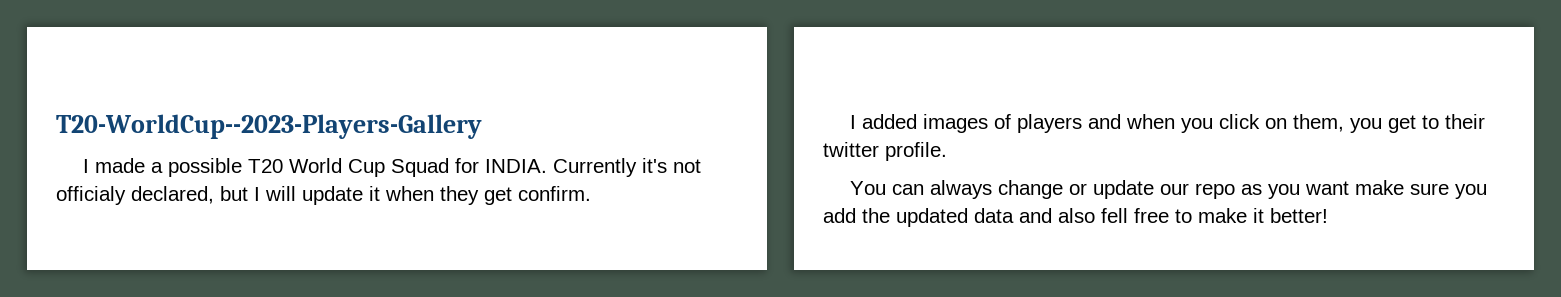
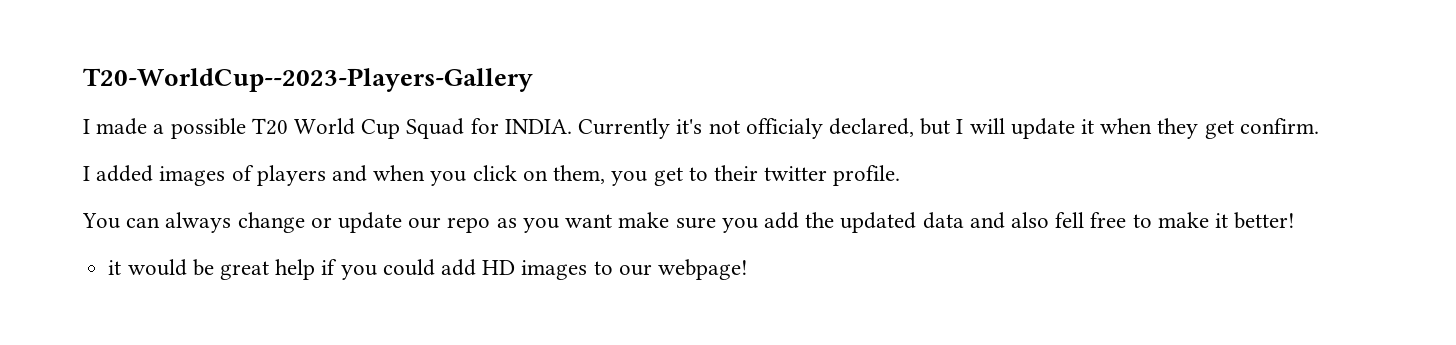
+ it would be great help if you could add HD images to our webpage!

